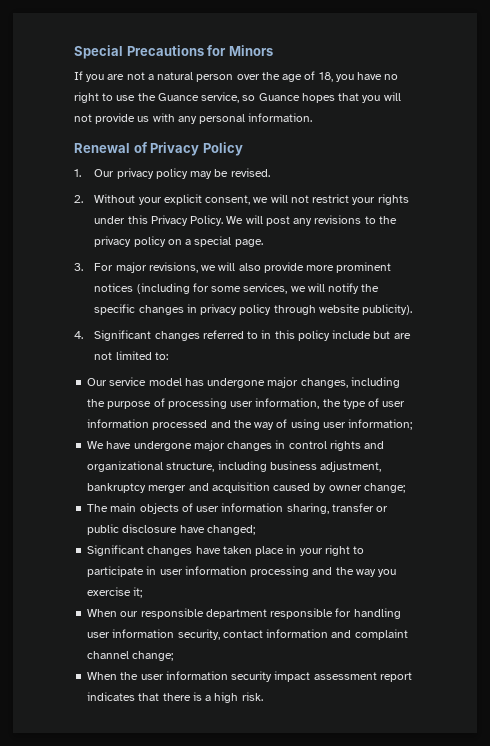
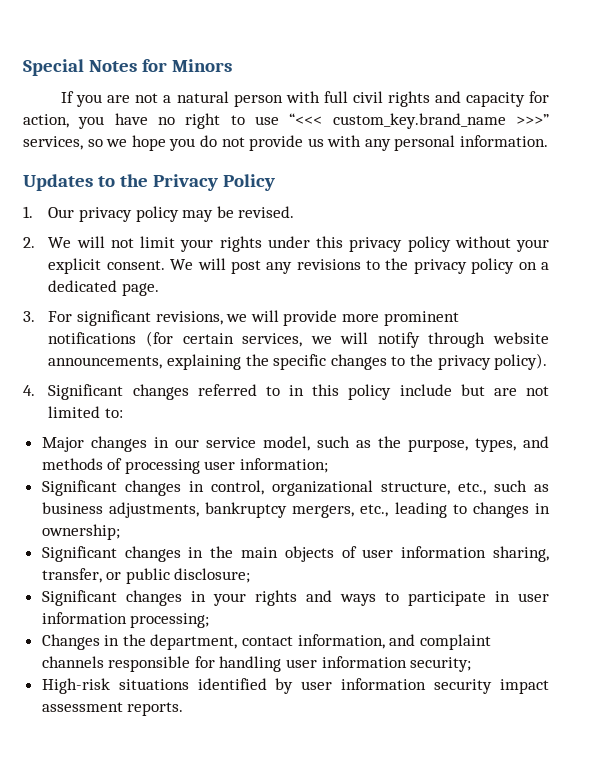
- Special Precautions for Minors
+ Special Notes for Minors
- If you are not a natural person over the age of 18, you have no right to use the Guance service, so Guance hopes that you will not provide us with any personal information.
+ If you are not a natural person with full civil rights and capacity for action, you have no right to use “<<< custom_key.brand_name >>>” services, so we hope you do not provide us with any personal information.
- Renewal of Privacy Policy
+ Updates to the Privacy Policy
- 2. Without your explicit consent, we will not restrict your rights under this Privacy Policy.
+ 2. We will not limit your rights under this privacy policy without your explicit consent.
- We will post any revisions to the privacy policy on a special page.
+ We will post any revisions to the privacy policy on a dedicated page.
- 3. For major revisions, we will also provide more prominent notices (including for some services, we will notify the specific changes in privacy policy through website publicity).
+ 3. For significant revisions, we will provide more prominent notifications (for certain services, we will notify through website announcements, explaining the specific changes to the privacy policy).
- Our service model has undergone major changes, including the purpose of processing user information, the type of user information processed and the way of using user information;
- We have undergone major changes in control rights and organizational structure, including business adjustment, bankruptcy merger and acquisition caused by owner change;
- The main objects of user information sharing, transfer or public disclosure have changed;
- Significant changes have taken place in your right to participate in user information processing and the way you exercise it;
- When our responsible department responsible for handling user information security, contact information and complaint channel change;
- When the user information security impact assessment report indicates that there is a high risk.
+ Major changes in our service model, such as the purpose, types, and methods of processing user information;
+ Significant changes in control, organizational structure, etc., such as business adjustments, bankruptcy mergers, etc., leading to changes in ownership;
+ Significant changes in the main objects of user information sharing, transfer, or public disclosure;
+ Significant changes in your rights and ways to participate in user information processing;
+ Changes in the department, contact information, and complaint channels responsible for handling user information security;
+ High-risk situations identified by user information security impact assessment reports.

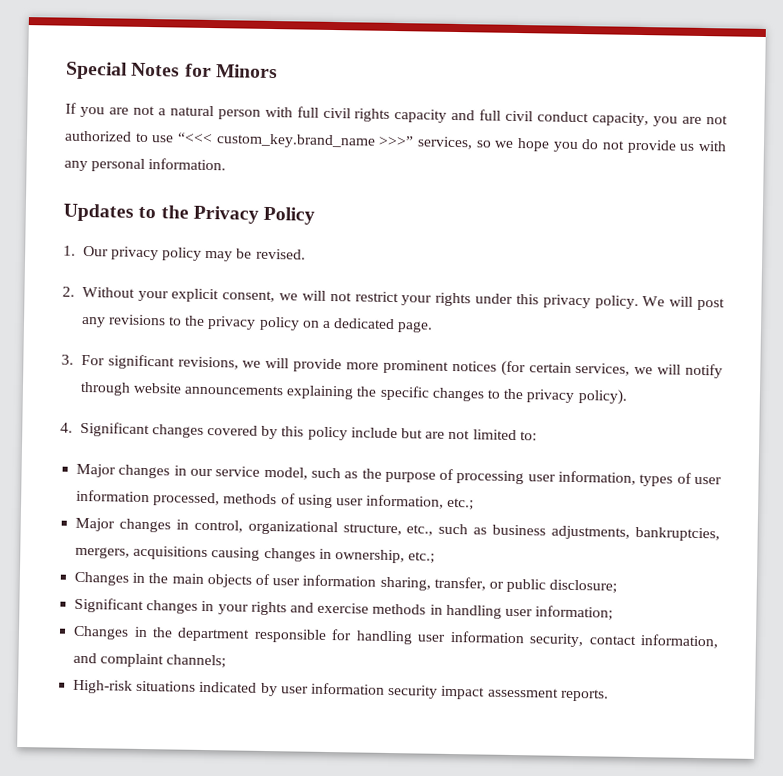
- If you are not a natural person with full civil rights and capacity for action, you have no right to use “<<< custom_key.brand_name >>>” services, so we hope you do not provide us with any personal information.
+ If you are not a natural person with full civil rights capacity and full civil conduct capacity, you are not authorized to use “<<< custom_key.brand_name >>>” services, so we hope you do not provide us with any personal information.
- 2. We will not limit your rights under this privacy policy without your explicit consent.
+ 2. Without your explicit consent, we will not restrict your rights under this privacy policy.
- 3. For significant revisions, we will provide more prominent notifications (for certain services, we will notify through website announcements, explaining the specific changes to the privacy policy).
+ 3. For significant revisions, we will provide more prominent notices (for certain services, we will notify through website announcements explaining the specific changes to the privacy policy).
- 4. Significant changes referred to in this policy include but are not limited to:
+ 4. Significant changes covered by this policy include but are not limited to:
- Major changes in our service model, such as the purpose, types, and methods of processing user information;
- Significant changes in control, organizational structure, etc., such as business adjustments, bankruptcy mergers, etc., leading to changes in ownership;
- Significant changes in the main objects of user information sharing, transfer, or public disclosure;
+ Major changes in our service model, such as the purpose of processing user information, types of user information processed, methods of using user information, etc.;
+ Major changes in control, organizational structure, etc., such as business adjustments, bankruptcies, mergers, acquisitions causing changes in ownership, etc.;
+ Changes in the main objects of user information sharing, transfer, or public disclosure;
- Significant changes in your rights and ways to participate in user information processing;
- Changes in the department, contact information, and complaint channels responsible for handling user information security;
+ Significant changes in your rights and exercise methods in handling user information;
+ Changes in the department responsible for handling user information security, contact information, and complaint channels;
- High-risk situations identified by user information security impact assessment reports.
+ High-risk situations indicated by user information security impact assessment reports.

